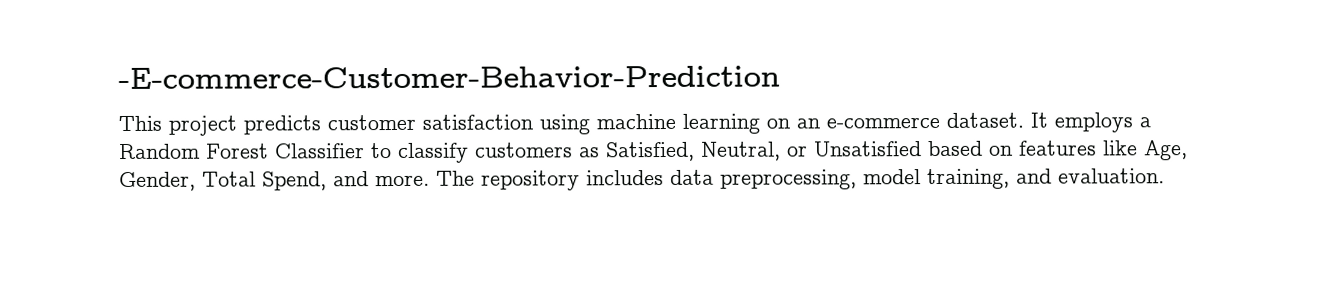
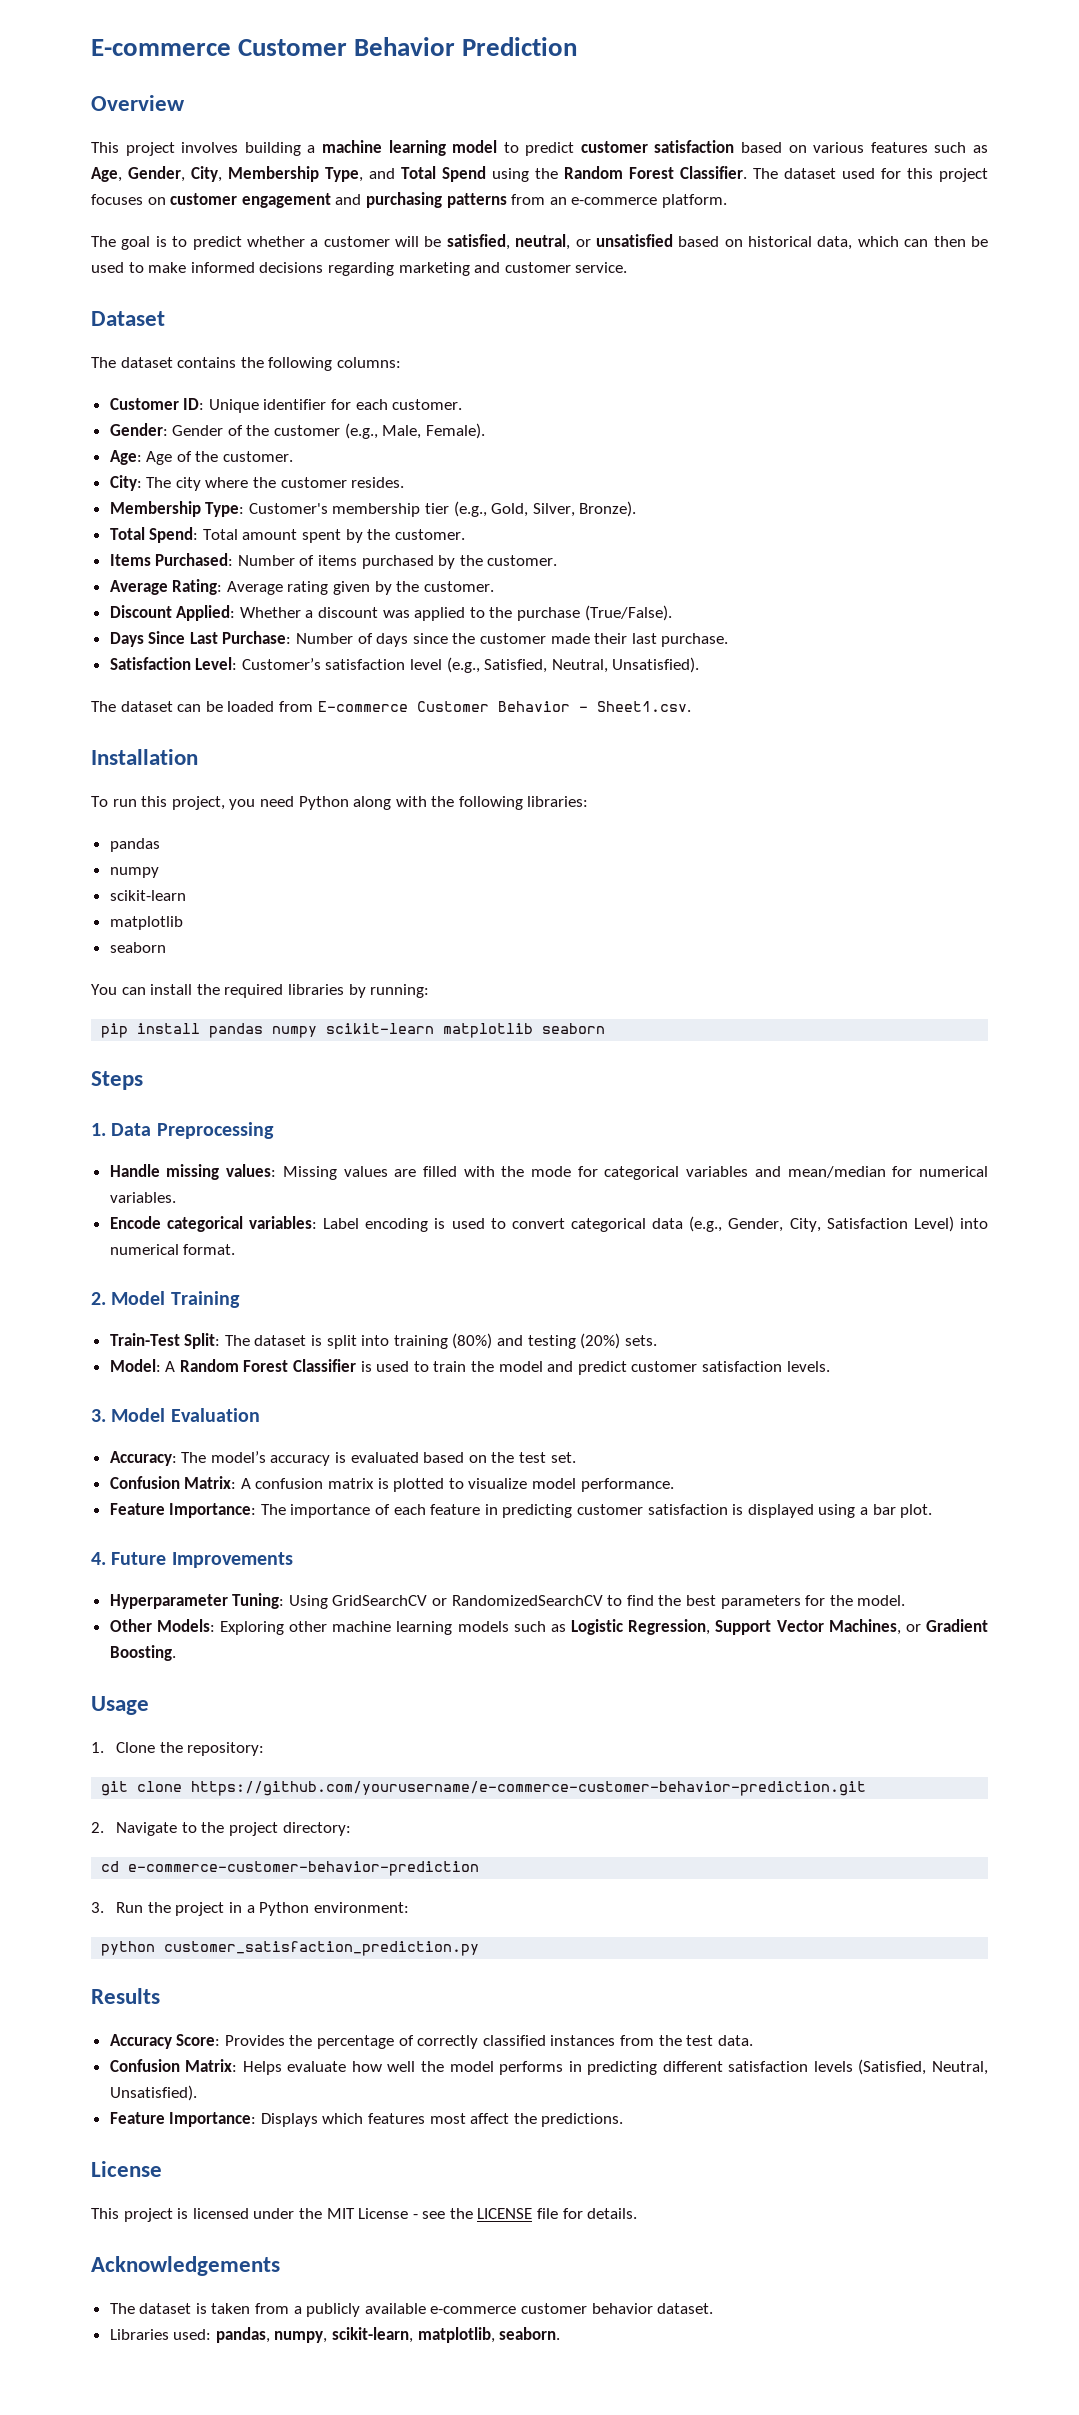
- -E-commerce-Customer-Behavior-Prediction
- This project predicts customer satisfaction using machine learning on an e-commerce dataset. It employs a Random Forest Classifier to classify customers as Satisfied, Neutral, or Unsatisfied based on features like Age, Gender, Total Spend, and more. The repository includes data preprocessing, model training, and evaluation.
+ E-commerce Customer Behavior Prediction
+ Overview
+ This project involves building a machine learning model to predict customer satisfaction based on various features such as Age, Gender, City, Membership Type, and Total Spend using the Random Forest Classifier. The dataset used for this project focuses on customer engagement and purchasing patterns from an e-commerce platform.
+ The goal is to predict whether a customer will be satisfied, neutral, or unsatisfied based on historical data, which can then be used to make informed decisions regarding marketing and customer service.
+ Dataset
+ The dataset contains the following columns:
+ Customer ID: Unique identifier for each customer.
+ Gender: Gender of the customer (e.g., Male, Female).
+ Age: Age of the customer.
+ City: The city where the customer resides.
+ Membership Type: Customer's membership tier (e.g., Gold, Silver, Bronze).
+ Total Spend: Total amount spent by the customer.
+ Items Purchased: Number of items purchased by the customer.
+ Average Rating: Average rating given by the customer.
+ Discount Applied: Whether a discount was applied to the purchase (True/False).
+ Days Since Last Purchase: Number of days since the customer made their last purchase.
+ Satisfaction Level: Customer’s satisfaction level (e.g., Satisfied, Neutral, Unsatisfied).
+ The dataset can be loaded from E-commerce Customer Behavior - Sheet1.csv.
+ Installation
+ To run this project, you need Python along with the following libraries:
+ pandas
+ numpy
+ scikit-learn
+ matplotlib
+ seaborn
+ You can install the required libraries by running:
+ pip install pandas numpy scikit-learn matplotlib seaborn
+ Steps
+ 1. Data Preprocessing
+ Handle missing values: Missing values are filled with the mode for categorical variables and mean/median for numerical variables.
+ Encode categorical variables: Label encoding is used to convert categorical data (e.g., Gender, City, Satisfaction Level) into numerical format.
+ 2. Model Training
+ Train-Test Split: The dataset is split into training (80%) and testing (20%) sets.
+ Model: A Random Forest Classifier is used to train the model and predict customer satisfaction levels.
+ 3. Model Evaluation
+ Accuracy: The model’s accuracy is evaluated based on the test set.
+ Confusion Matrix: A confusion matrix is plotted to visualize model performance.
+ Feature Importance: The importance of each feature in predicting customer satisfaction is displayed using a bar plot.
+ 4. Future Improvements
+ Hyperparameter Tuning: Using GridSearchCV or RandomizedSearchCV to find the best parameters for the model.
+ Other Models: Exploring other machine learning models such as Logistic Regression, Support Vector Machines, or Gradient Boosting.
+ Usage
+ 1. Clone the repository:
+ git clone https://github.com/yourusername/e-commerce-customer-behavior-prediction.git
+ 2. Navigate to the project directory:
+ cd e-commerce-customer-behavior-prediction
+ 3. Run the project in a Python environment:
+ python customer_satisfaction_prediction.py
+ Results
+ Accuracy Score: Provides the percentage of correctly classified instances from the test data.
+ Confusion Matrix: Helps evaluate how well the model performs in predicting different satisfaction levels (Satisfied, Neutral, Unsatisfied).
+ Feature Importance: Displays which features most affect the predictions.
+ License
+ This project is licensed under the MIT License - see the LICENSE file for details.
+ Acknowledgements
+ The dataset is taken from a publicly available e-commerce customer behavior dataset.
+ Libraries used: pandas, numpy, scikit-learn, matplotlib, seaborn.

